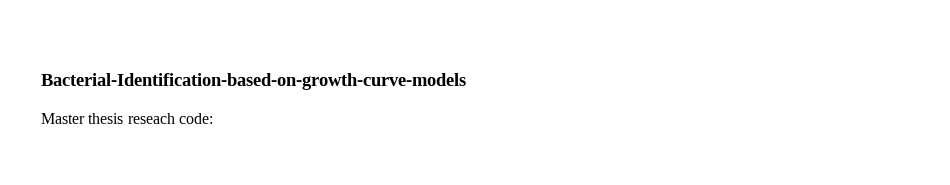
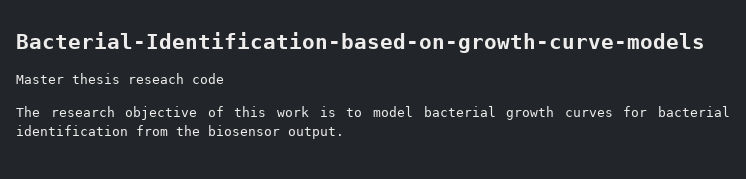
- Master thesis reseach code:
+ Master thesis reseach code
+ The research objective of this work is to model bacterial growth curves for bacterial identification from the biosensor output.

